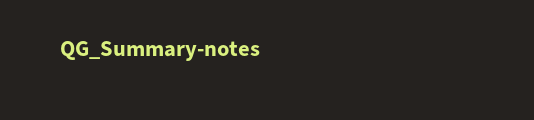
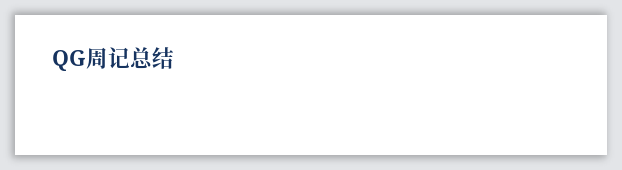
- QG_Summary-notes
+ QG周记总结

